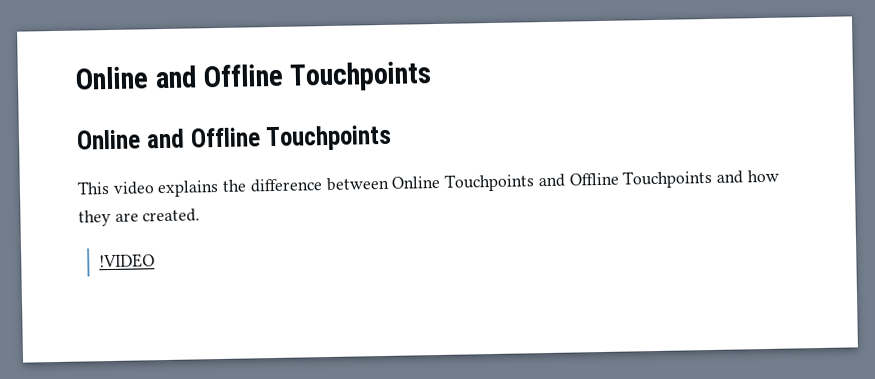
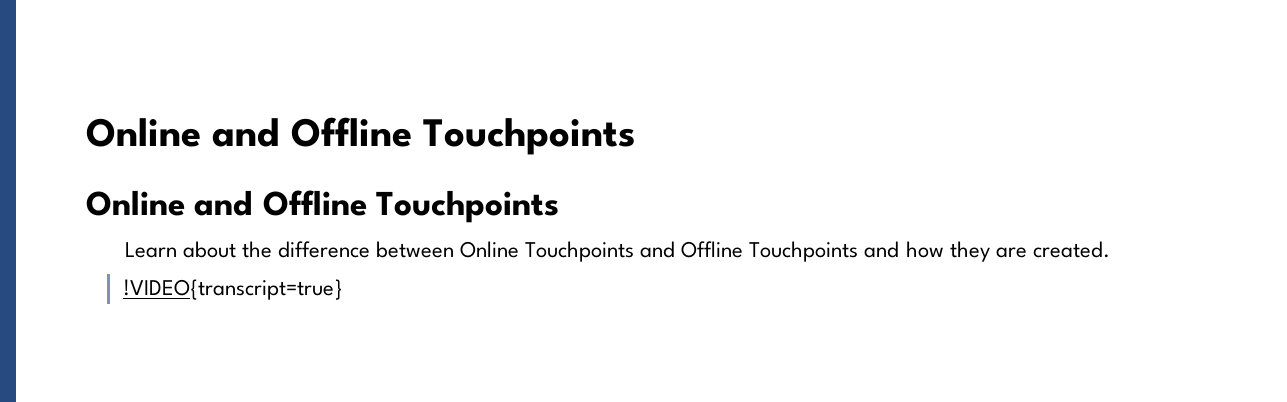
- This video explains the difference between Online Touchpoints and Offline Touchpoints and how they are created.
+ Learn about the difference between Online Touchpoints and Offline Touchpoints and how they are created.
- !VIDEO
+ !VIDEO{transcript=true}

